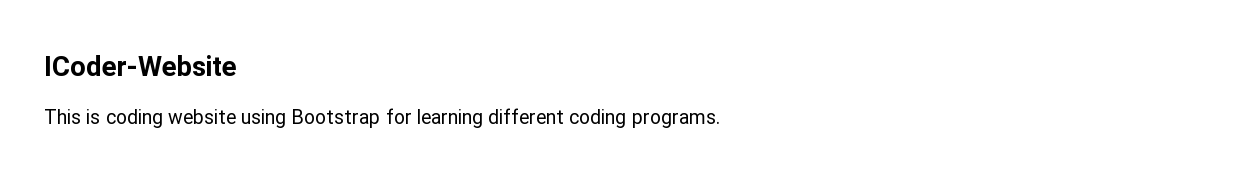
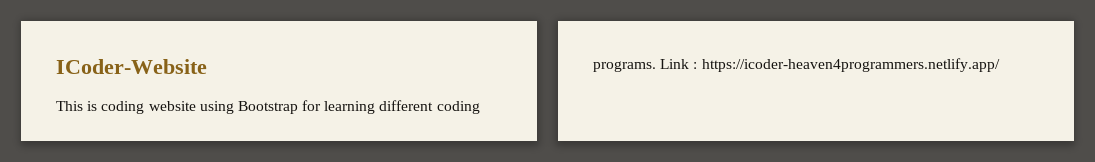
+ Link : https://icoder-heaven4programmers.netlify.app/

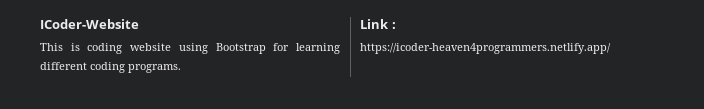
- This is coding website using Bootstrap for learning different coding programs. Link : https://icoder-heaven4programmers.netlify.app/
+ This is coding website using Bootstrap for learning different coding programs.
+ Link :
+ https://icoder-heaven4programmers.netlify.app/

